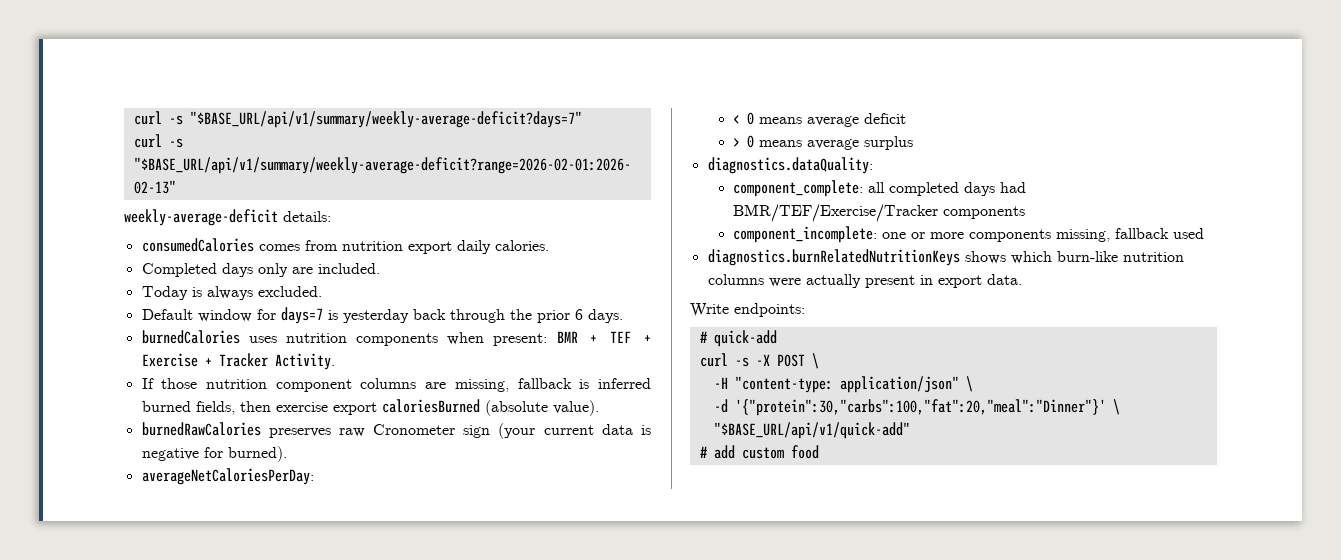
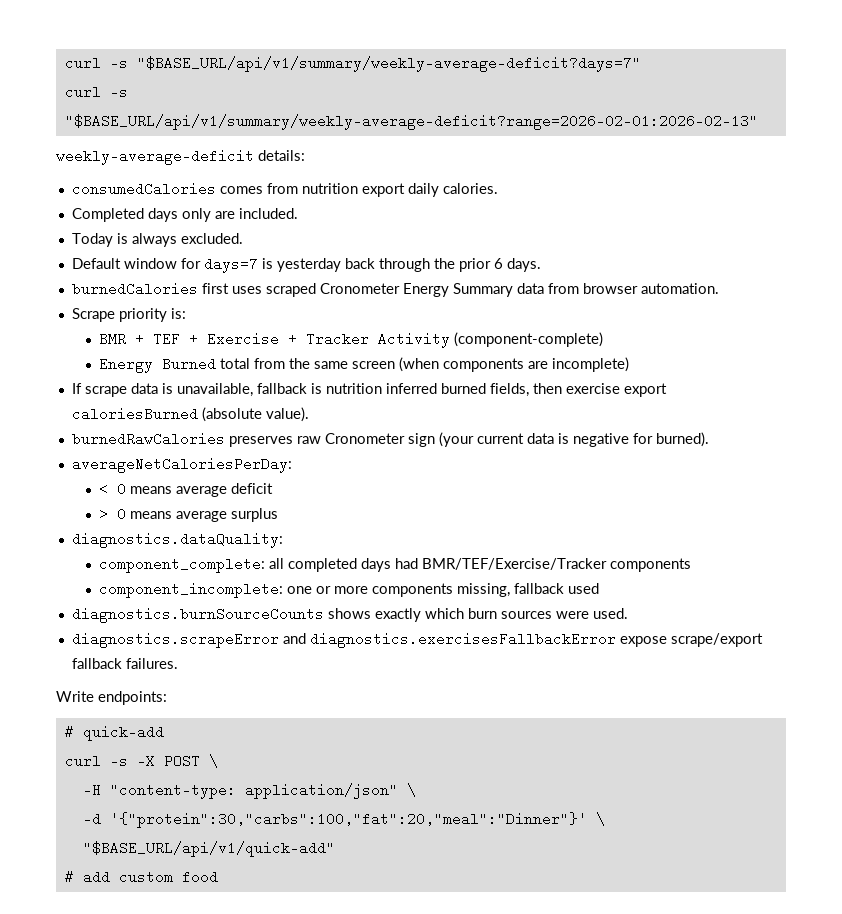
- burnedCalories uses nutrition components when present: BMR + TEF + Exercise + Tracker Activity.
- If those nutrition component columns are missing, fallback is inferred burned fields, then exercise export caloriesBurned (absolute value).
+ burnedCalories first uses scraped Cronometer Energy Summary data from browser automation.
+ Scrape priority is:
+ BMR + TEF + Exercise + Tracker Activity (component-complete)
+ Energy Burned total from the same screen (when components are incomplete)
+ If scrape data is unavailable, fallback is nutrition inferred burned fields, then exercise export caloriesBurned (absolute value).
- diagnostics.burnRelatedNutritionKeys shows which burn-like nutrition columns were actually present in export data.
+ diagnostics.burnSourceCounts shows exactly which burn sources were used.
+ diagnostics.scrapeError and diagnostics.exercisesFallbackError expose scrape/export fallback failures.

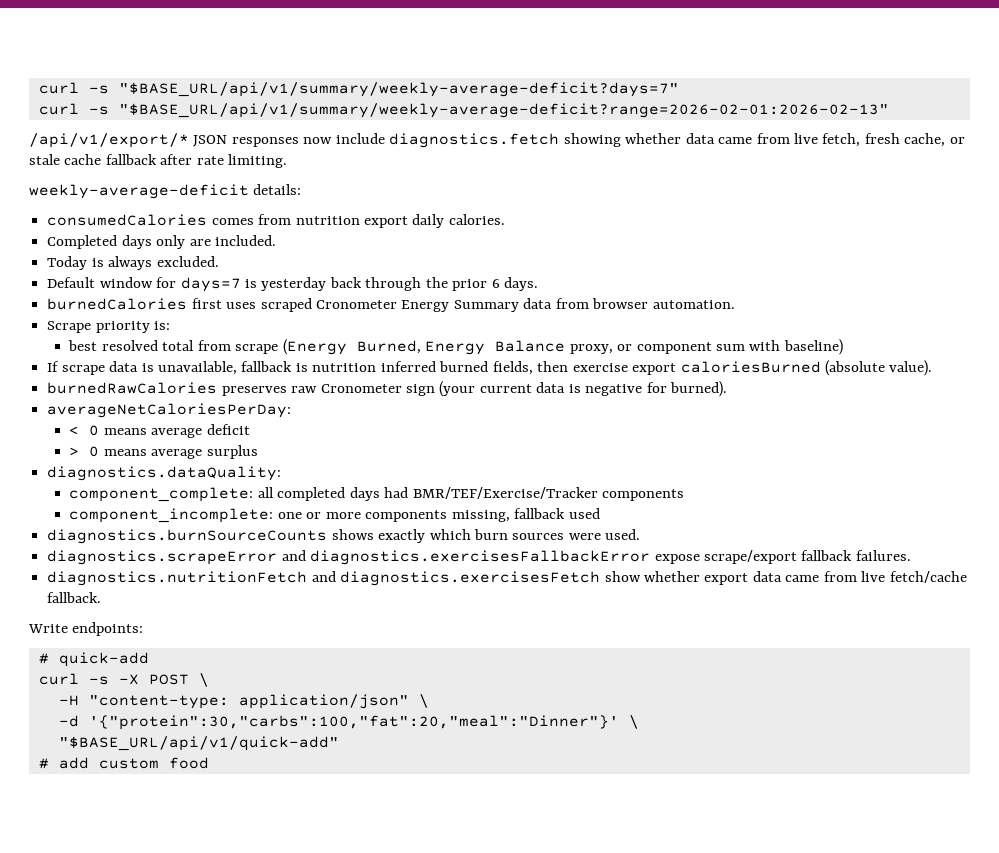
+ /api/v1/export/* JSON responses now include diagnostics.fetch showing whether data came from live fetch, fresh cache, or stale cache fallback after rate limiting.
- BMR + TEF + Exercise + Tracker Activity (component-complete)
- Energy Burned total from the same screen (when components are incomplete)
+ best resolved total from scrape (Energy Burned, Energy Balance proxy, or component sum with baseline)
+ diagnostics.nutritionFetch and diagnostics.exercisesFetch show whether export data came from live fetch/cache fallback.

